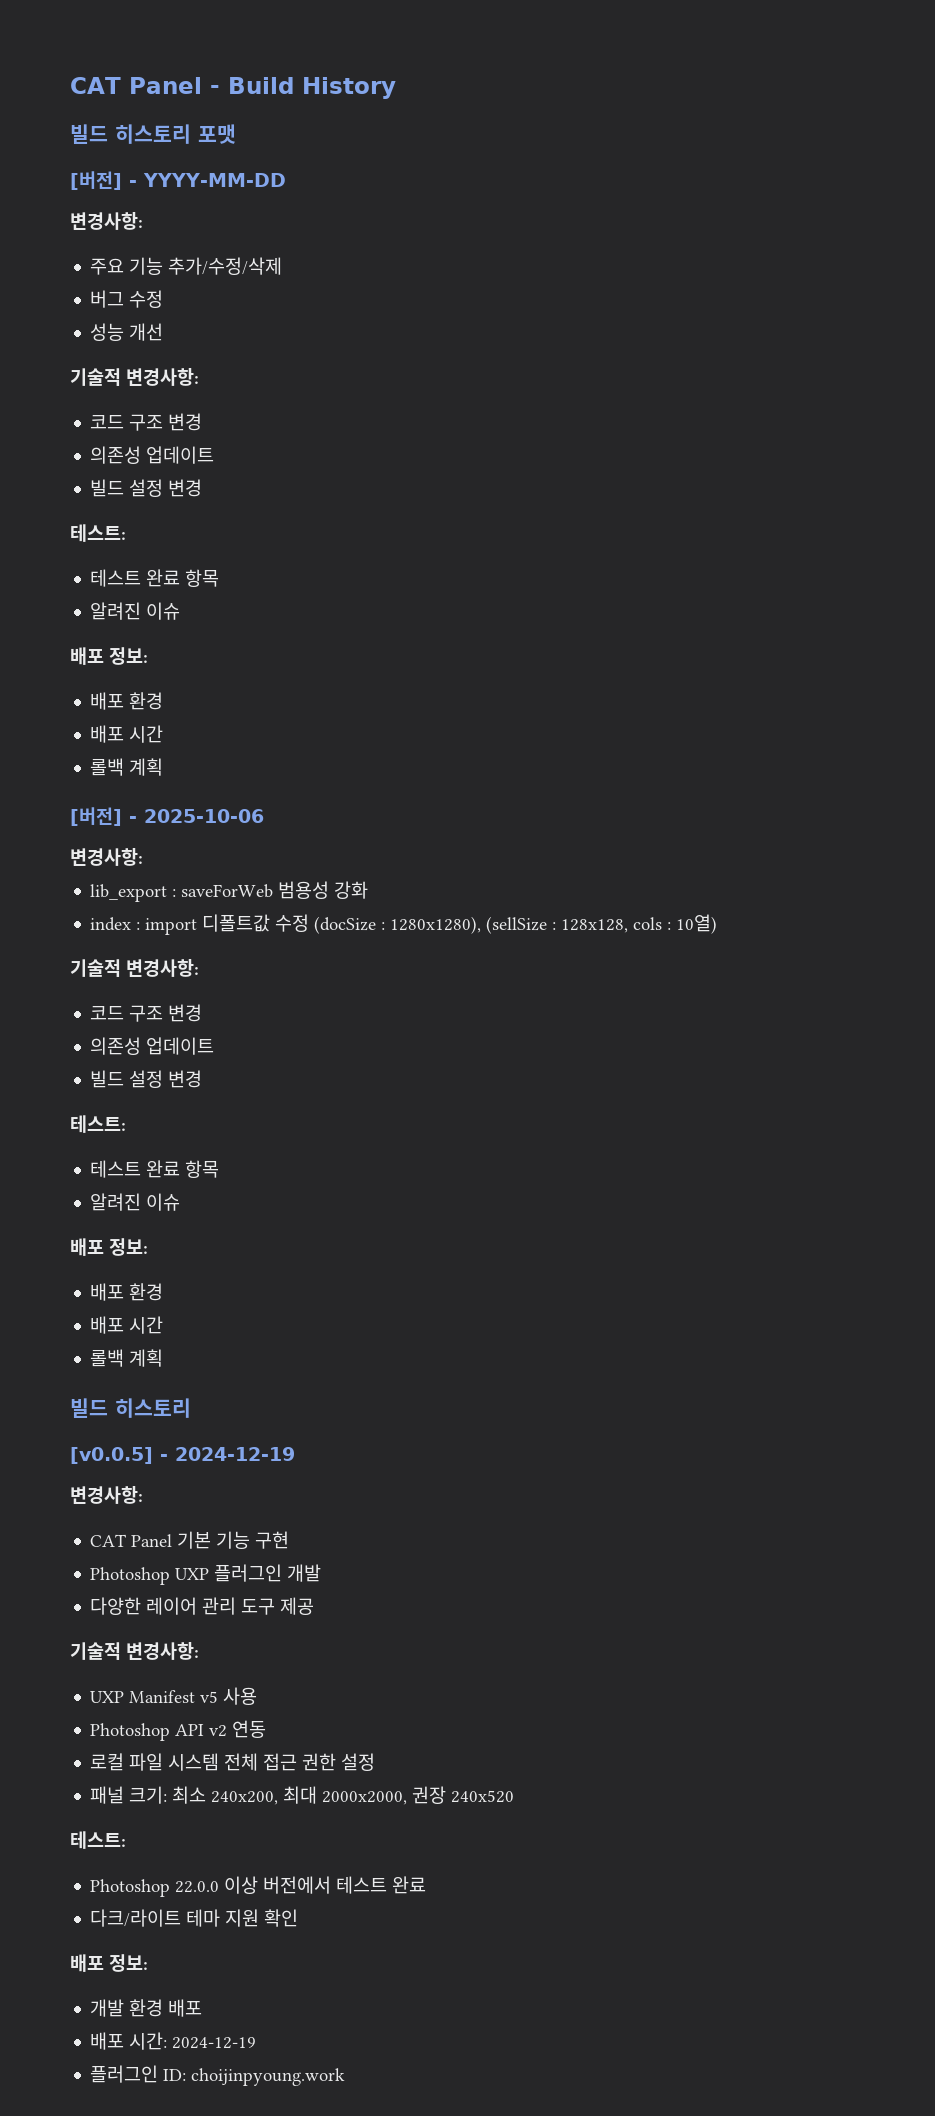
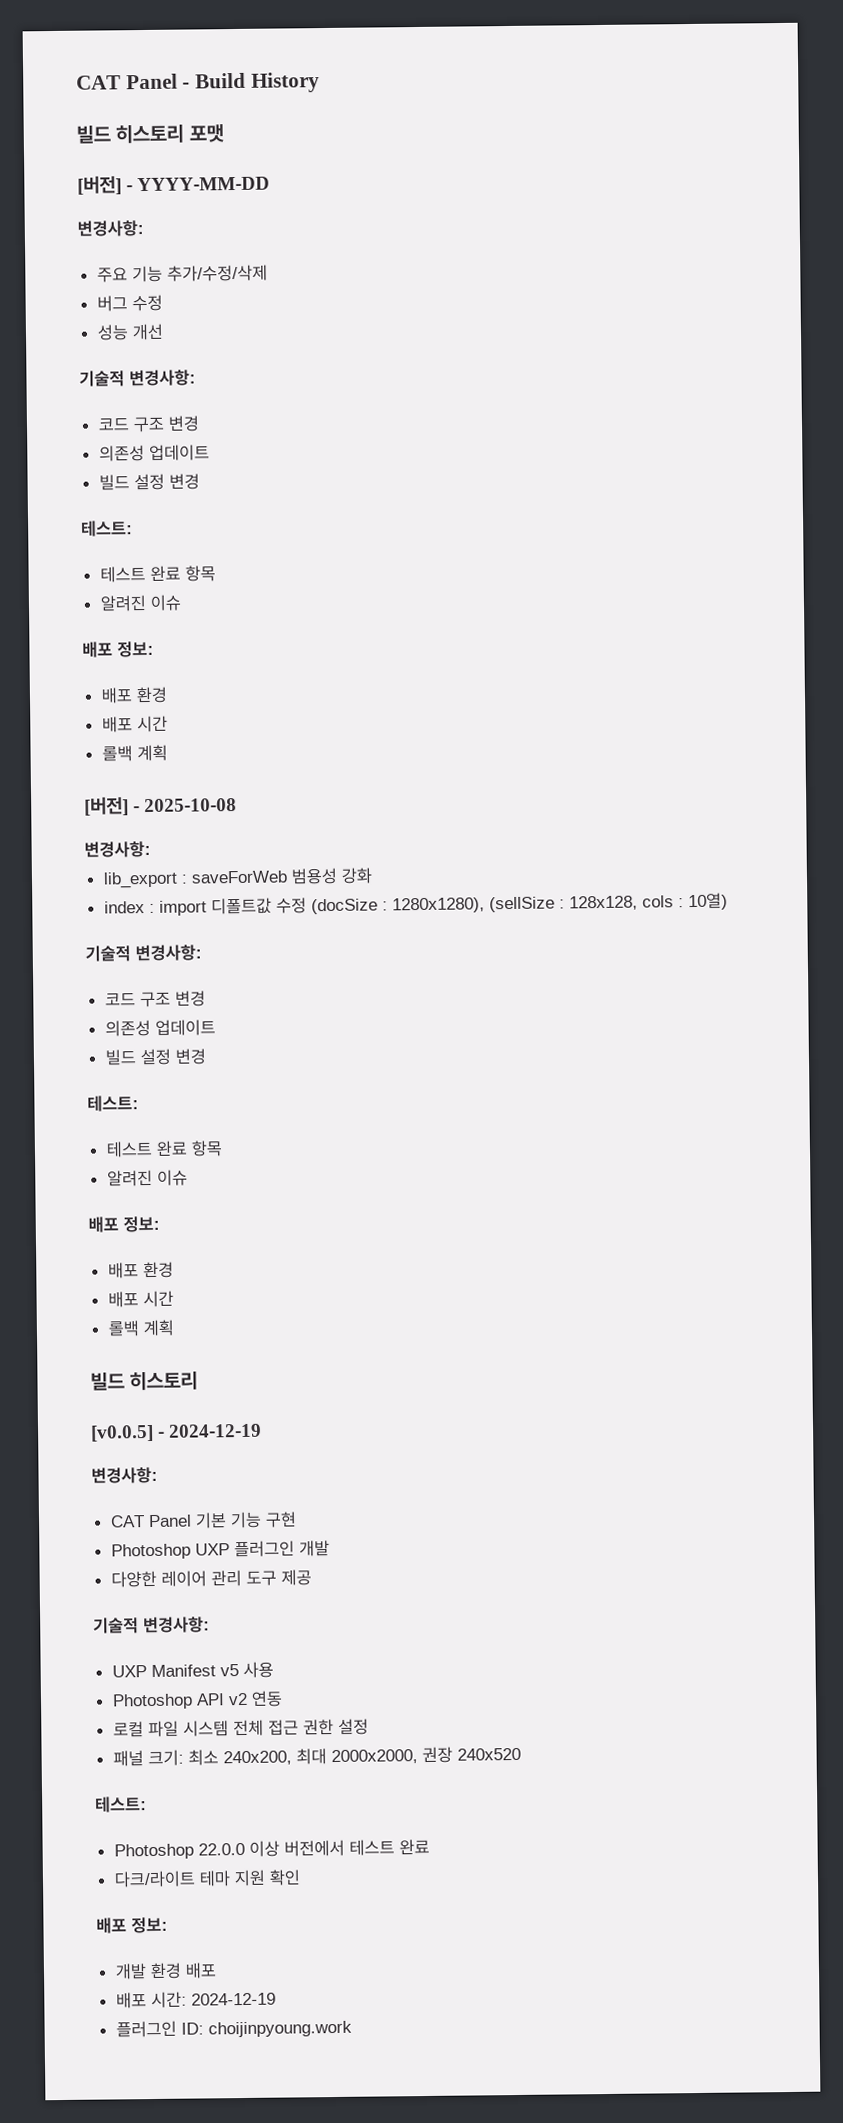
- [버전] - 2025-10-06
+ [버전] - 2025-10-08

